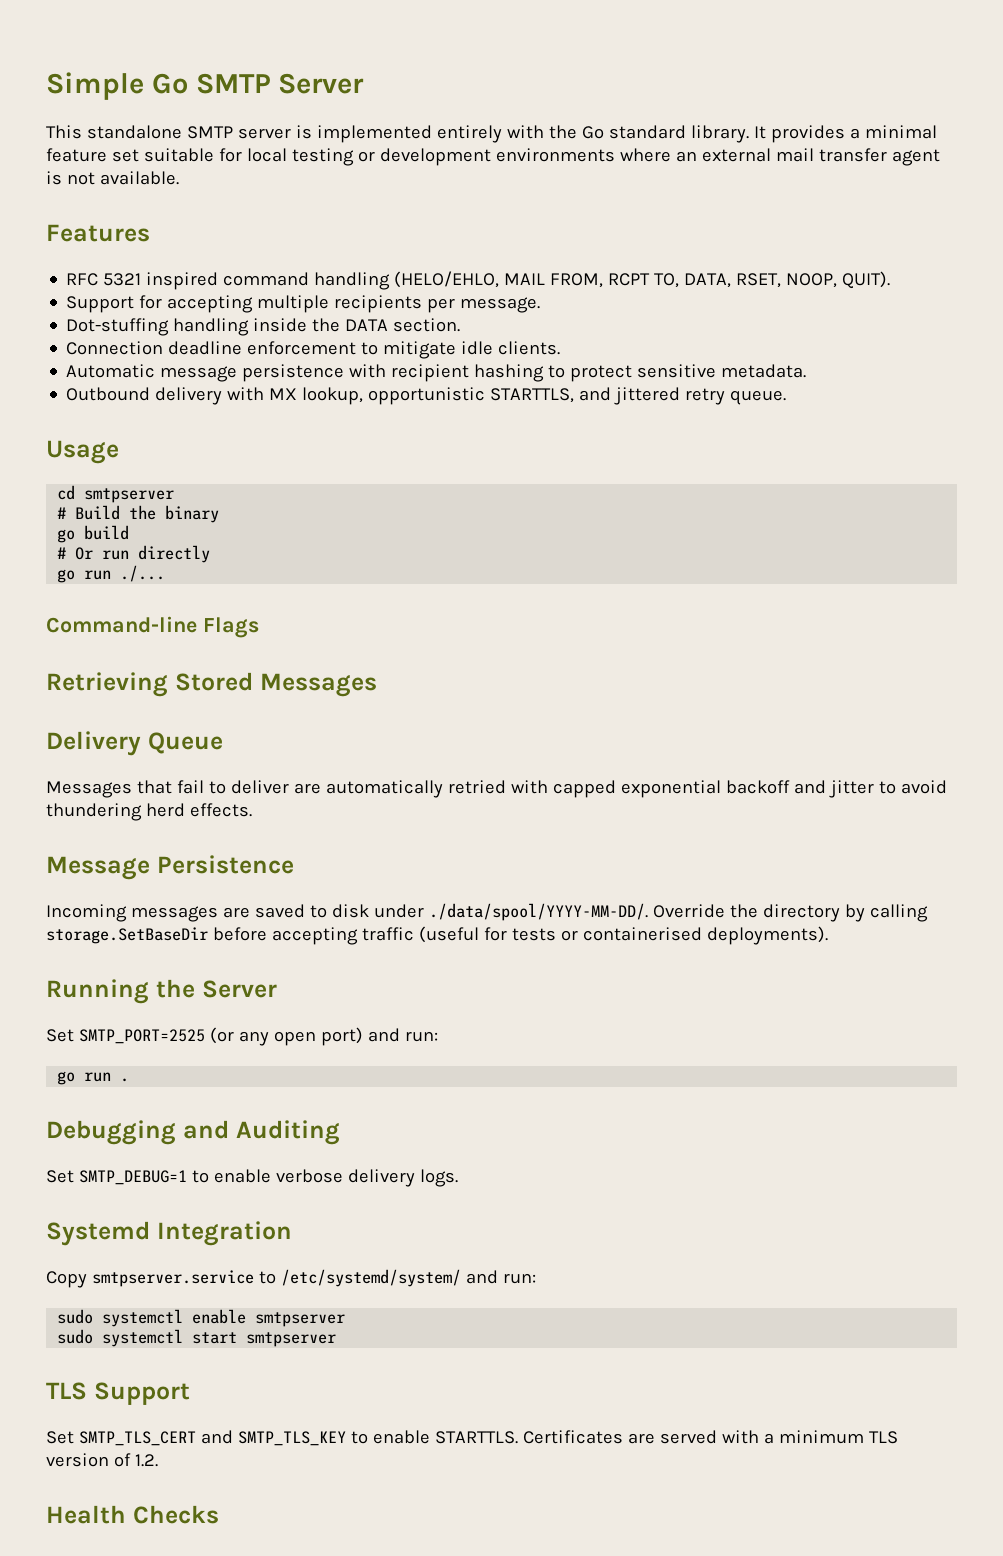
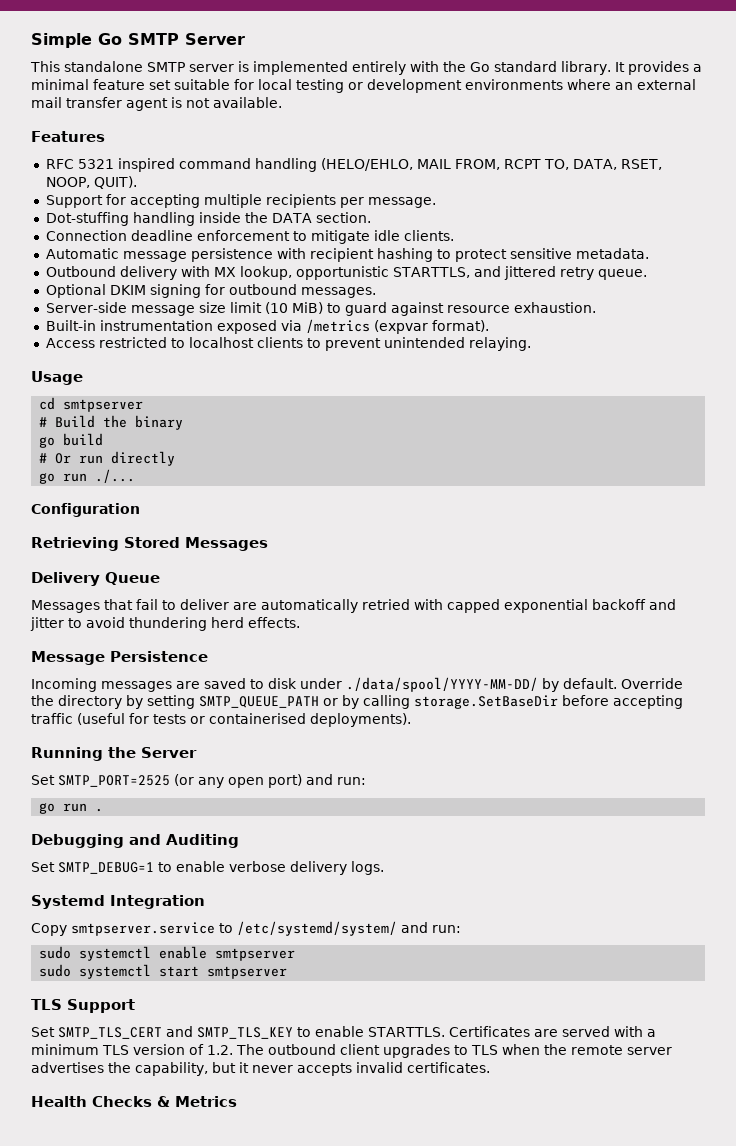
+ Optional DKIM signing for outbound messages.
+ Server-side message size limit (10 MiB) to guard against resource exhaustion.
+ Built-in instrumentation exposed via /metrics (expvar format).
+ Access restricted to localhost clients to prevent unintended relaying.
- Command-line Flags
+ Configuration
- Incoming messages are saved to disk under ./data/spool/YYYY-MM-DD/. Override the directory by calling storage.SetBaseDir before accepting traffic (useful for tests or containerised deployments).
+ Incoming messages are saved to disk under ./data/spool/YYYY-MM-DD/ by default. Override the directory by setting SMTP_QUEUE_PATH or by calling storage.SetBaseDir before accepting traffic (useful for tests or containerised deployments).
- Certificates are served with a minimum TLS version of 1.2.
+ Certificates are served with a minimum TLS version of 1.2. The outbound client upgrades to TLS when the remote server advertises the capability, but it never accepts invalid certificates.
- Health Checks
+ Health Checks & Metrics

